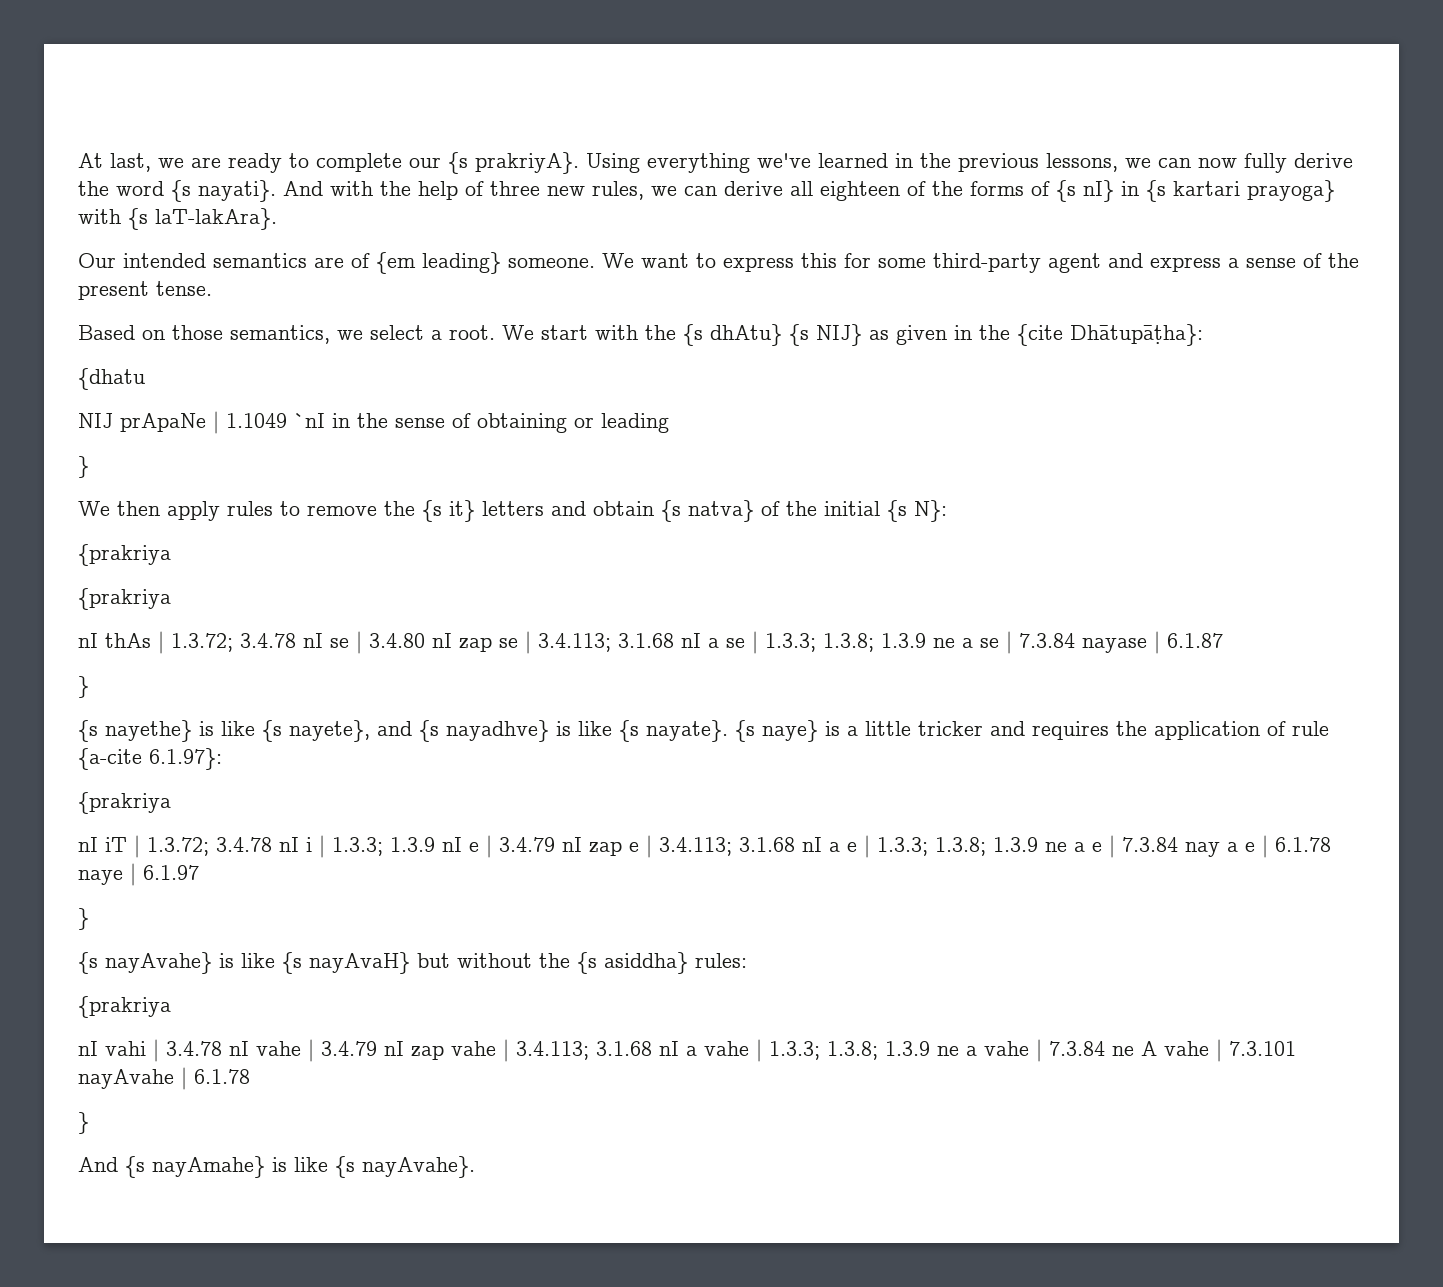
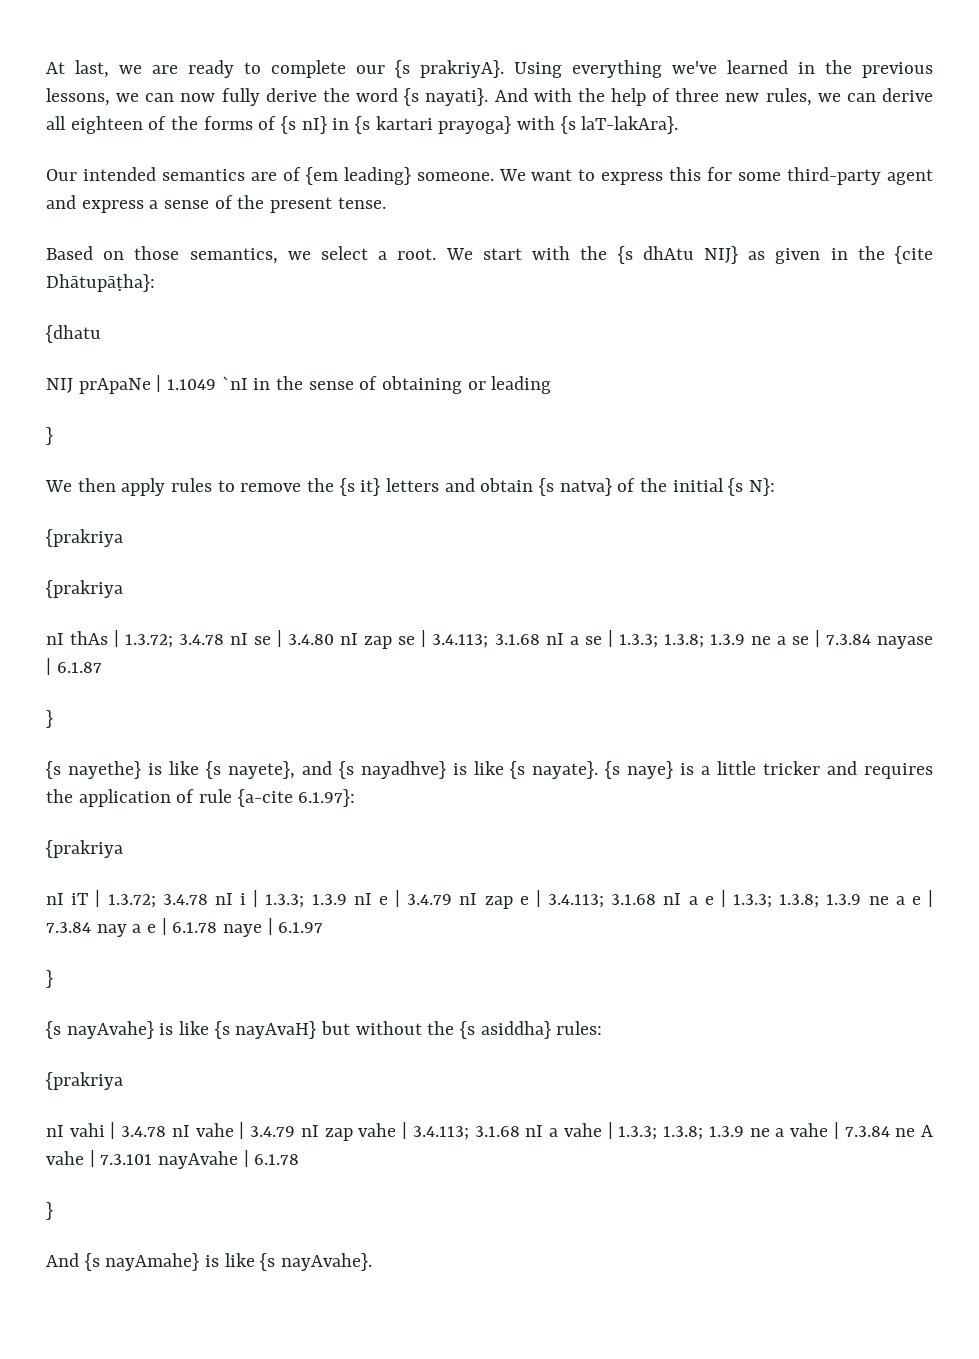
- We start with the {s dhAtu} {s NIJ} as given in the {cite Dhātupāṭha}:
+ We start with the {s dhAtu NIJ} as given in the {cite Dhātupāṭha}:

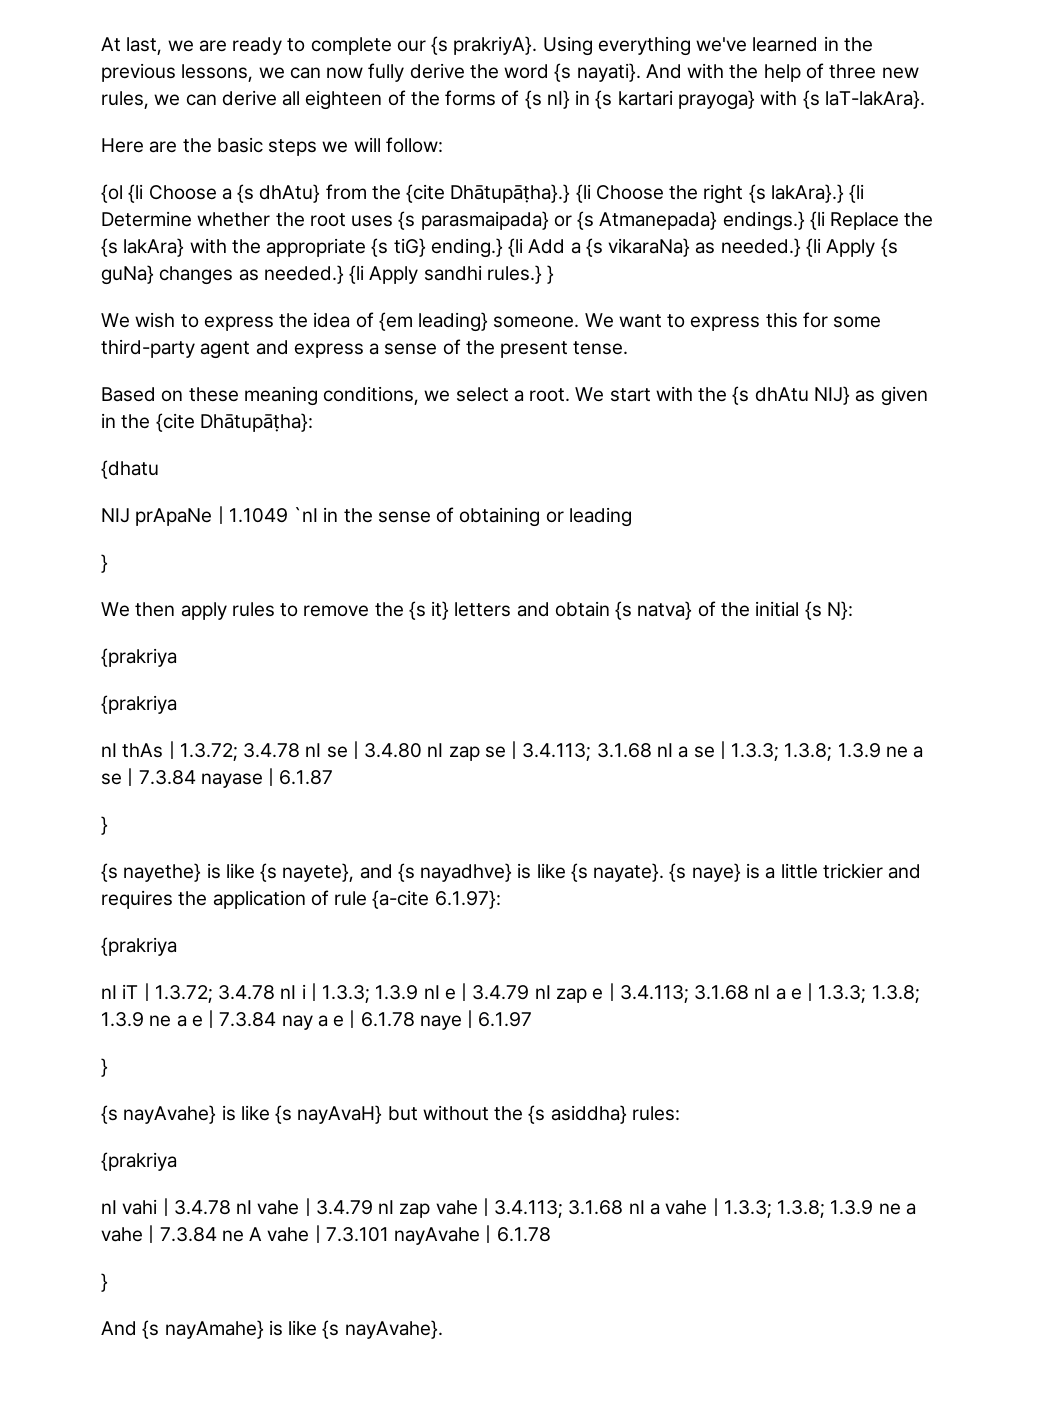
- Our intended semantics are of {em leading} someone.
+ Here are the basic steps we will follow:
+ {ol {li Choose a {s dhAtu} from the {cite Dhātupāṭha}.} {li Choose the right {s lakAra}.} {li Determine whether the root uses {s parasmaipada} or {s Atmanepada} endings.} {li Replace the {s lakAra} with the appropriate {s tiG} ending.} {li Add a {s vikaraNa} as needed.} {li Apply {s guNa} changes as needed.} {li Apply sandhi rules.} }
+ We wish to express the idea of {em leading} someone.
- Based on those semantics, we select a root.
+ Based on these meaning conditions, we select a root.
- {s naye} is a little tricker and requires the application of rule {a-cite 6.1.97}:
+ {s naye} is a little trickier and requires the application of rule {a-cite 6.1.97}:

